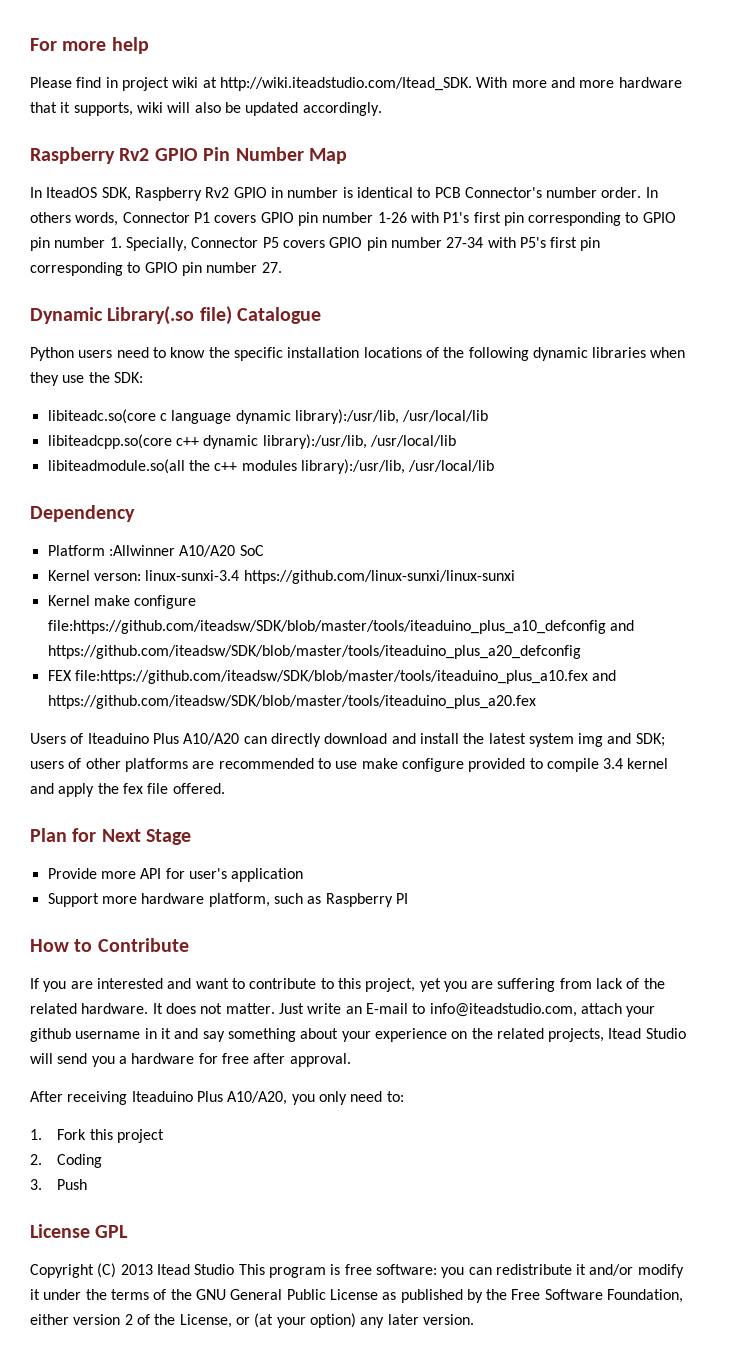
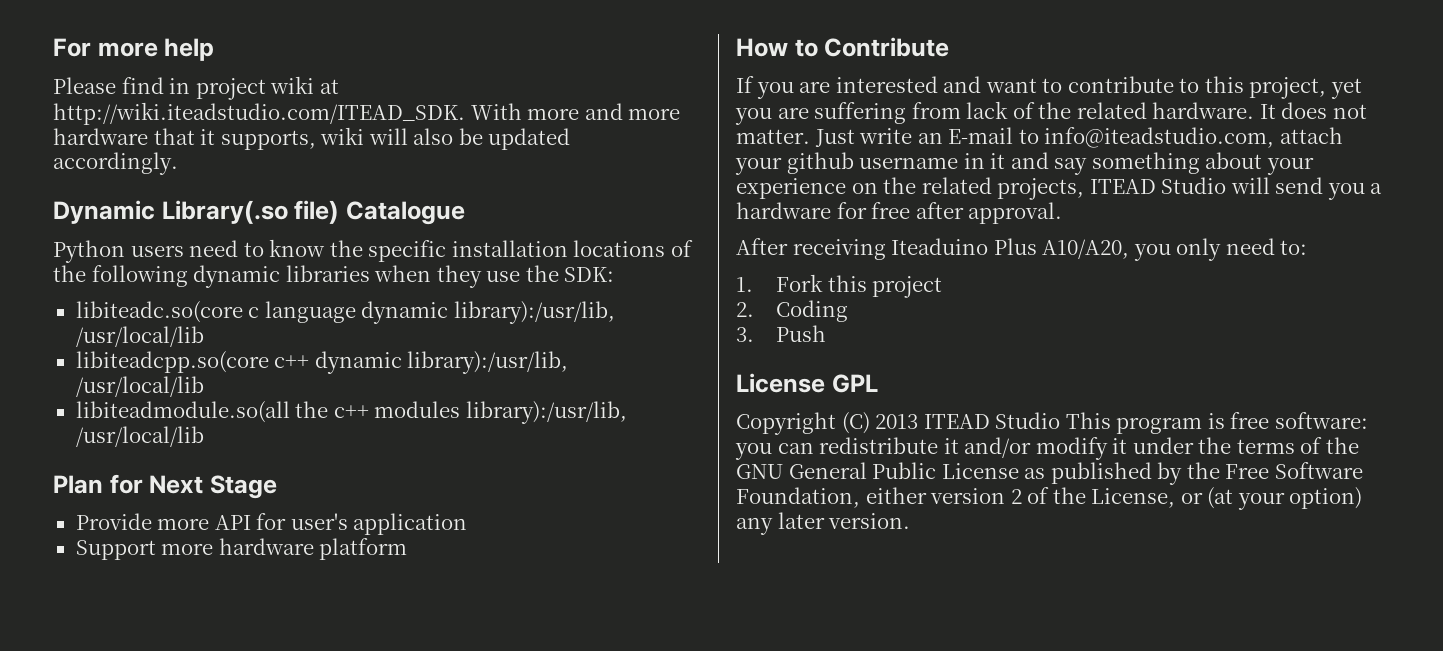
- Please find in project wiki at http://wiki.iteadstudio.com/Itead_SDK. With more and more hardware that it supports, wiki will also be updated accordingly.
+ Please find in project wiki at http://wiki.iteadstudio.com/ITEAD_SDK. With more and more hardware that it supports, wiki will also be updated accordingly.
- Raspberry Rv2 GPIO Pin Number Map
- In IteadOS SDK, Raspberry Rv2 GPIO in number is identical to PCB Connector's number order. In others words, Connector P1 covers GPIO pin number 1-26 with P1's first pin corresponding to GPIO pin number 1. Specially, Connector P5 covers GPIO pin number 27-34 with P5's first pin corresponding to GPIO pin number 27.
- Dependency
- Platform :Allwinner A10/A20 SoC
- Kernel verson: linux-sunxi-3.4 https://github.com/linux-sunxi/linux-sunxi
- Kernel make configure file:https://github.com/iteadsw/SDK/blob/master/tools/iteaduino_plus_a10_defconfig and https://github.com/iteadsw/SDK/blob/master/tools/iteaduino_plus_a20_defconfig
- FEX file:https://github.com/iteadsw/SDK/blob/master/tools/iteaduino_plus_a10.fex and https://github.com/iteadsw/SDK/blob/master/tools/iteaduino_plus_a20.fex
- Users of Iteaduino Plus A10/A20 can directly download and install the latest system img and SDK; users of other platforms are recommended to use make configure provided to compile 3.4 kernel and apply the fex file offered.
- Support more hardware platform, such as Raspberry PI
+ Support more hardware platform
- Just write an E-mail to info@iteadstudio.com, attach your github username in it and say something about your experience on the related projects, Itead Studio will send you a hardware for free after approval.
+ Just write an E-mail to info@iteadstudio.com, attach your github username in it and say something about your experience on the related projects, ITEAD Studio will send you a hardware for free after approval.
- Copyright (C) 2013 Itead Studio This program is free software: you can redistribute it and/or modify it under the terms of the GNU General Public License as published by the Free Software Foundation, either version 2 of the License, or (at your option) any later version.
+ Copyright (C) 2013 ITEAD Studio This program is free software: you can redistribute it and/or modify it under the terms of the GNU General Public License as published by the Free Software Foundation, either version 2 of the License, or (at your option) any later version.

